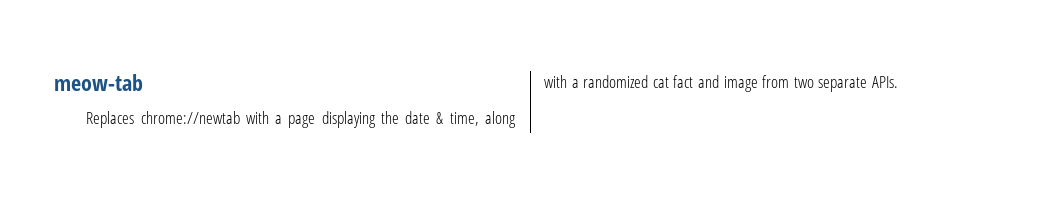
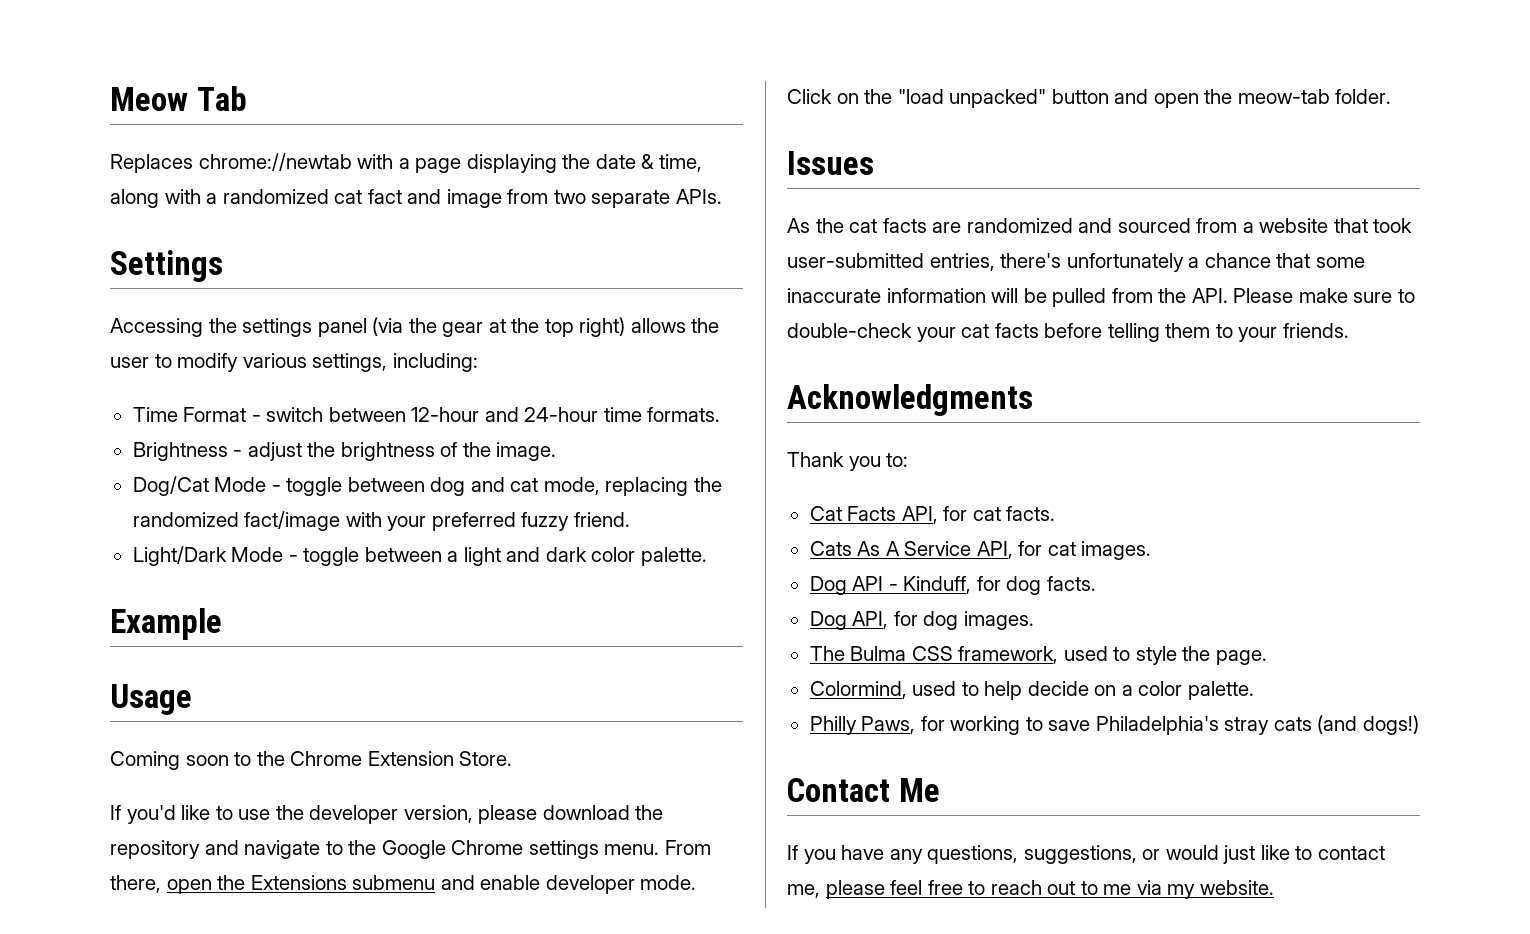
- meow-tab
+ Meow Tab
+ Settings
+ Accessing the settings panel (via the gear at the top right) allows the user to modify various settings, including:
+ Time Format - switch between 12-hour and 24-hour time formats.
+ Brightness - adjust the brightness of the image.
+ Dog/Cat Mode - toggle between dog and cat mode, replacing the randomized fact/image with your preferred fuzzy friend.
+ Light/Dark Mode - toggle between a light and dark color palette.
+ Example
+ Usage
+ Coming soon to the Chrome Extension Store.
+ If you'd like to use the developer version, please download the repository and navigate to the Google Chrome settings menu. From there, open the Extensions submenu and enable developer mode. Click on the "load unpacked" button and open the meow-tab folder.
+ Issues
+ As the cat facts are randomized and sourced from a website that took user-submitted entries, there's unfortunately a chance that some inaccurate information will be pulled from the API. Please make sure to double-check your cat facts before telling them to your friends.
+ Acknowledgments
+ Thank you to:
+ Cat Facts API, for cat facts.
+ Cats As A Service API, for cat images.
+ Dog API - Kinduff, for dog facts.
+ Dog API, for dog images.
+ The Bulma CSS framework, used to style the page.
+ Colormind, used to help decide on a color palette.
+ Philly Paws, for working to save Philadelphia's stray cats (and dogs!)
+ Contact Me
+ If you have any questions, suggestions, or would just like to contact me, please feel free to reach out to me via my website.

